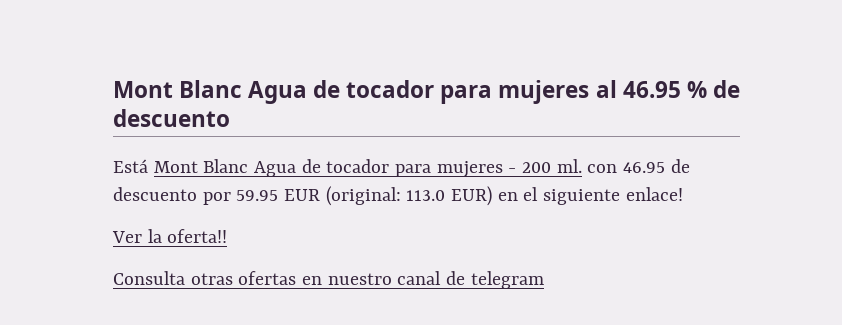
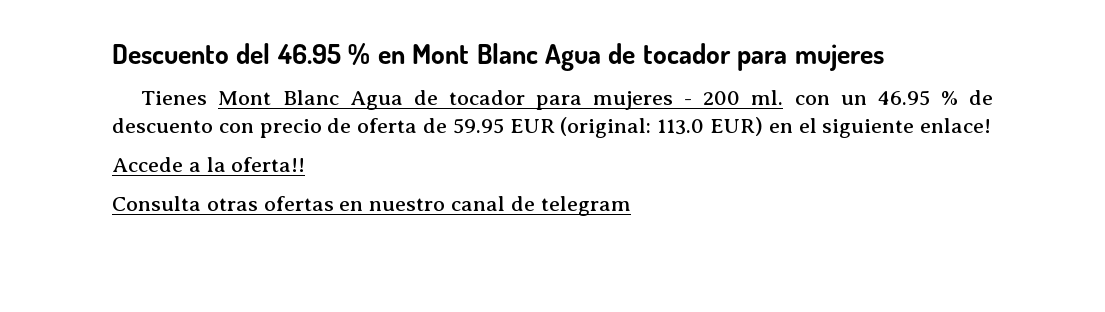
- Mont Blanc Agua de tocador para mujeres al 46.95 % de descuento
- Está Mont Blanc Agua de tocador para mujeres - 200 ml. con 46.95 de descuento por 59.95 EUR (original: 113.0 EUR) en el siguiente enlace!
+ Descuento del 46.95 % en Mont Blanc Agua de tocador para mujeres
+ Tienes Mont Blanc Agua de tocador para mujeres - 200 ml. con un 46.95 % de descuento con precio de oferta de 59.95 EUR (original: 113.0 EUR) en el siguiente enlace!
- Ver la oferta!!
+ Accede a la oferta!!

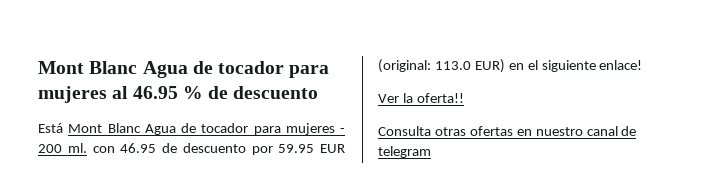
- Descuento del 46.95 % en Mont Blanc Agua de tocador para mujeres
- Tienes Mont Blanc Agua de tocador para mujeres - 200 ml. con un 46.95 % de descuento con precio de oferta de 59.95 EUR (original: 113.0 EUR) en el siguiente enlace!
+ Mont Blanc Agua de tocador para mujeres al 46.95 % de descuento
+ Está Mont Blanc Agua de tocador para mujeres - 200 ml. con 46.95 de descuento por 59.95 EUR (original: 113.0 EUR) en el siguiente enlace!
- Accede a la oferta!!
+ Ver la oferta!!

